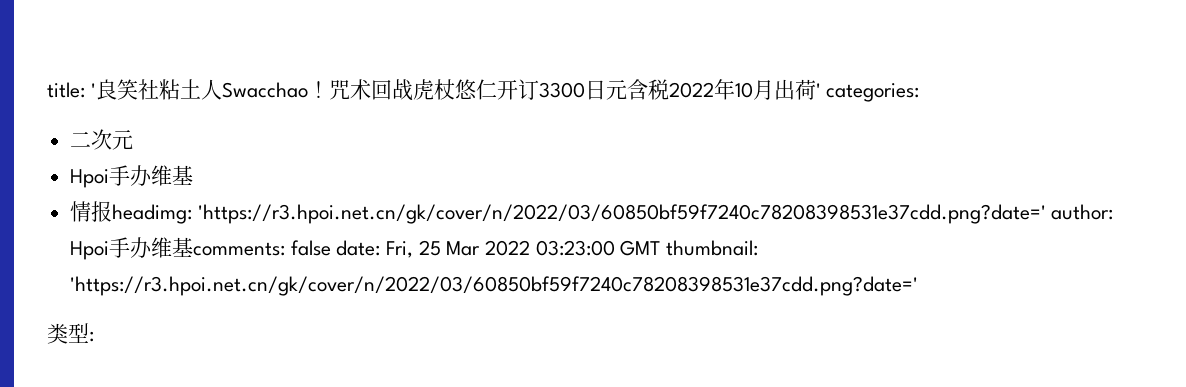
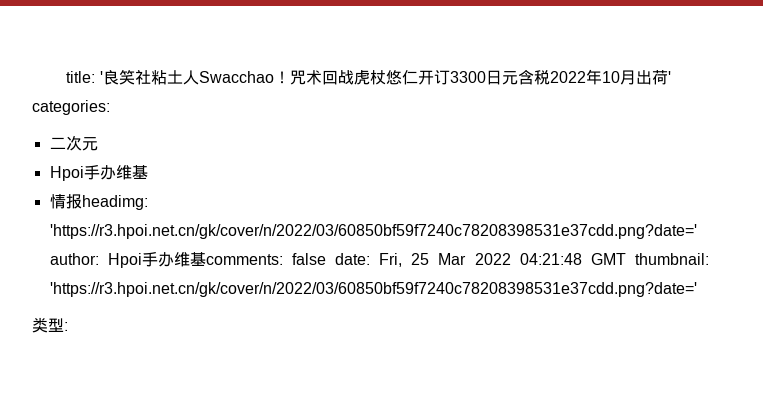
- 情报headimg: 'https://r3.hpoi.net.cn/gk/cover/n/2022/03/60850bf59f7240c78208398531e37cdd.png?date=' author: Hpoi手办维基comments: false date: Fri, 25 Mar 2022 03:23:00 GMT thumbnail: 'https://r3.hpoi.net.cn/gk/cover/n/2022/03/60850bf59f7240c78208398531e37cdd.png?date='
+ 情报headimg: 'https://r3.hpoi.net.cn/gk/cover/n/2022/03/60850bf59f7240c78208398531e37cdd.png?date=' author: Hpoi手办维基comments: false date: Fri, 25 Mar 2022 04:21:48 GMT thumbnail: 'https://r3.hpoi.net.cn/gk/cover/n/2022/03/60850bf59f7240c78208398531e37cdd.png?date='

